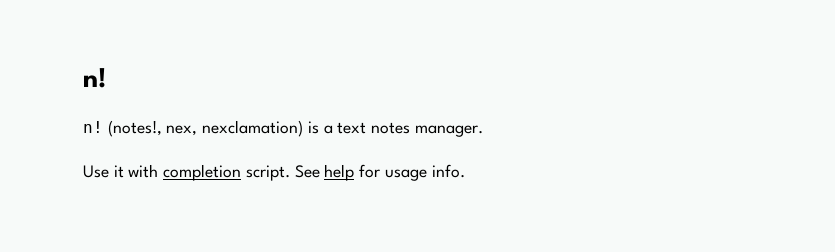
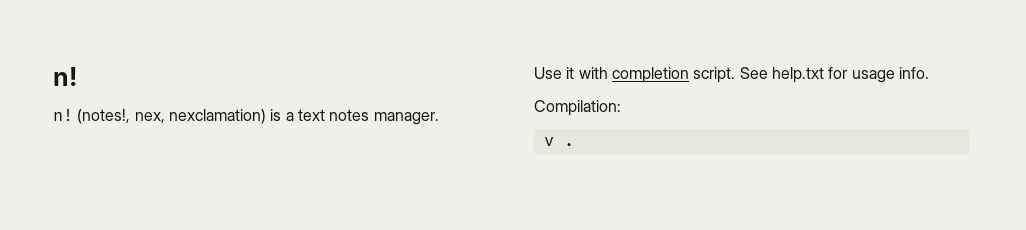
- See help for usage info.
+ See help.txt for usage info.
+ Compilation:
+ v .

